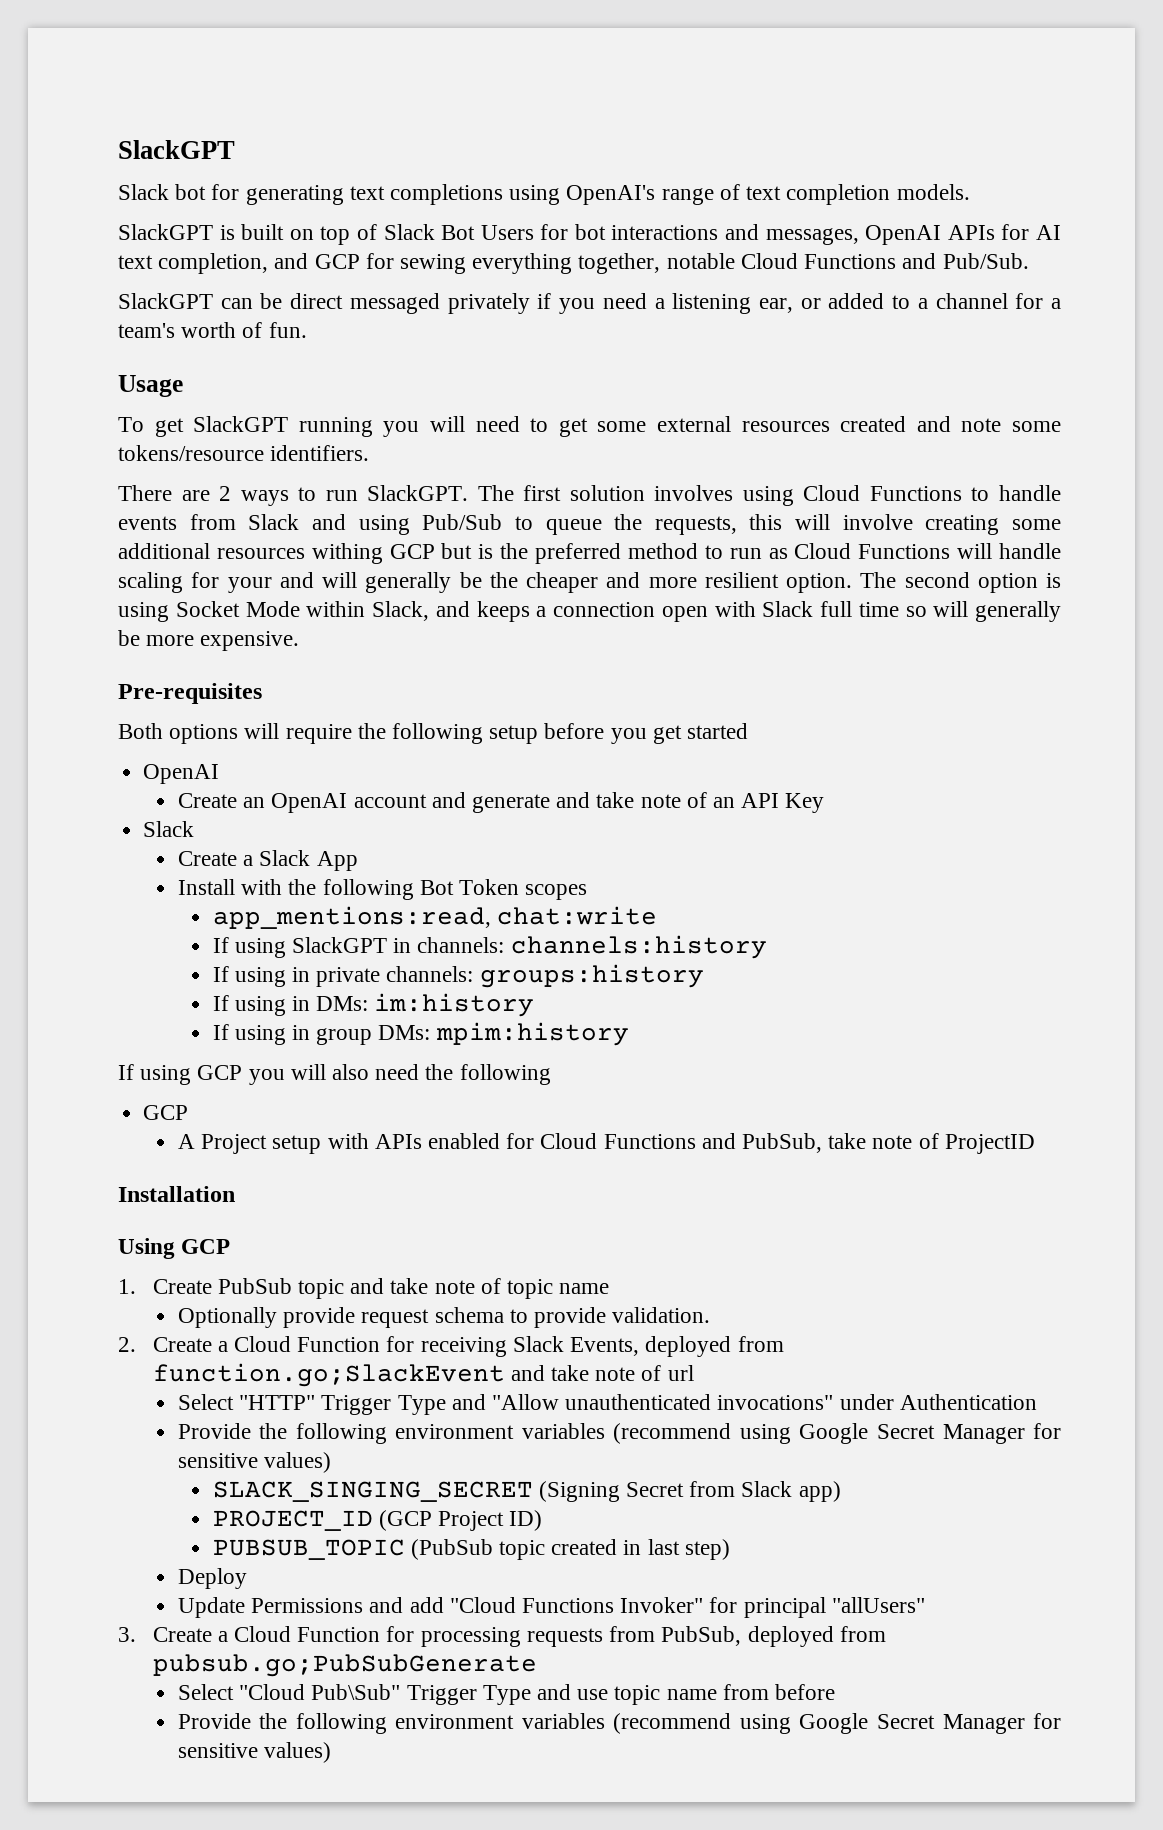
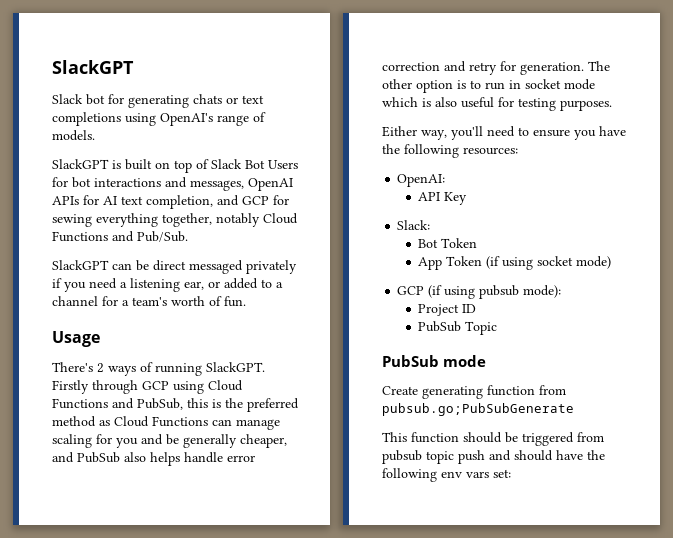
- Slack bot for generating text completions using OpenAI's range of text completion models.
+ Slack bot for generating chats or text completions using OpenAI's range of models.
- SlackGPT is built on top of Slack Bot Users for bot interactions and messages, OpenAI APIs for AI text completion, and GCP for sewing everything together, notable Cloud Functions and Pub/Sub.
+ SlackGPT is built on top of Slack Bot Users for bot interactions and messages, OpenAI APIs for AI text completion, and GCP for sewing everything together, notably Cloud Functions and Pub/Sub.
- To get SlackGPT running you will need to get some external resources created and note some tokens/resource identifiers.
- There are 2 ways to run SlackGPT. The first solution involves using Cloud Functions to handle events from Slack and using Pub/Sub to queue the requests, this will involve creating some additional resources withing GCP but is the preferred method to run as Cloud Functions will handle scaling for your and will generally be the cheaper and more resilient option. The second option is using Socket Mode within Slack, and keeps a connection open with Slack full time so will generally be more expensive.
- Pre-requisites
- Both options will require the following setup before you get started
- OpenAI
- Create an OpenAI account and generate and take note of an API Key
- Slack
- Create a Slack App
- Install with the following Bot Token scopes
- app_mentions:read, chat:write
- If using SlackGPT in channels: channels:history
- If using in private channels: groups:history
- If using in DMs: im:history
- If using in group DMs: mpim:history
- If using GCP you will also need the following
- GCP
- A Project setup with APIs enabled for Cloud Functions and PubSub, take note of ProjectID
- Installation
- Using GCP
- 1. Create PubSub topic and take note of topic name
- Optionally provide request schema to provide validation.
- 2. Create a Cloud Function for receiving Slack Events, deployed from function.go;SlackEvent and take note of url
- Select "HTTP" Trigger Type and "Allow unauthenticated invocations" under Authentication
- Provide the following environment variables (recommend using Google Secret Manager for sensitive values)
- SLACK_SINGING_SECRET (Signing Secret from Slack app)
- PROJECT_ID (GCP Project ID)
- PUBSUB_TOPIC (PubSub topic created in last step)
- Deploy
- Update Permissions and add "Cloud Functions Invoker" for principal "allUsers"
- 3. Create a Cloud Function for processing requests from PubSub, deployed from pubsub.go;PubSubGenerate
- Select "Cloud Pub\Sub" Trigger Type and use topic name from before
- Provide the following environment variables (recommend using Google Secret Manager for sensitive values)
+ There's 2 ways of running SlackGPT. Firstly through GCP using Cloud Functions and PubSub, this is the preferred method as Cloud Functions can manage scaling for you and be generally cheaper, and PubSub also helps handle error correction and retry for generation. The other option is to run in socket mode which is also useful for testing purposes.
+ Either way, you'll need to ensure you have the following resources:
+ OpenAI:
+ API Key
+ Slack:
+ Bot Token
+ App Token (if using socket mode)
+ GCP (if using pubsub mode):
+ Project ID
+ PubSub Topic
+ PubSub mode
+ Create generating function from pubsub.go;PubSubGenerate
+ This function should be triggered from pubsub topic push and should have the following env vars set:

